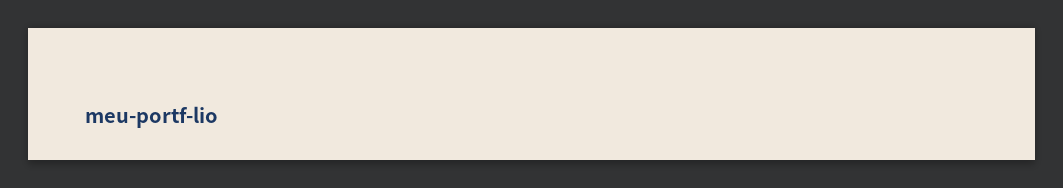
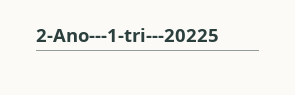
- meu-portf-lio
+ 2-Ano---1-tri---20225

